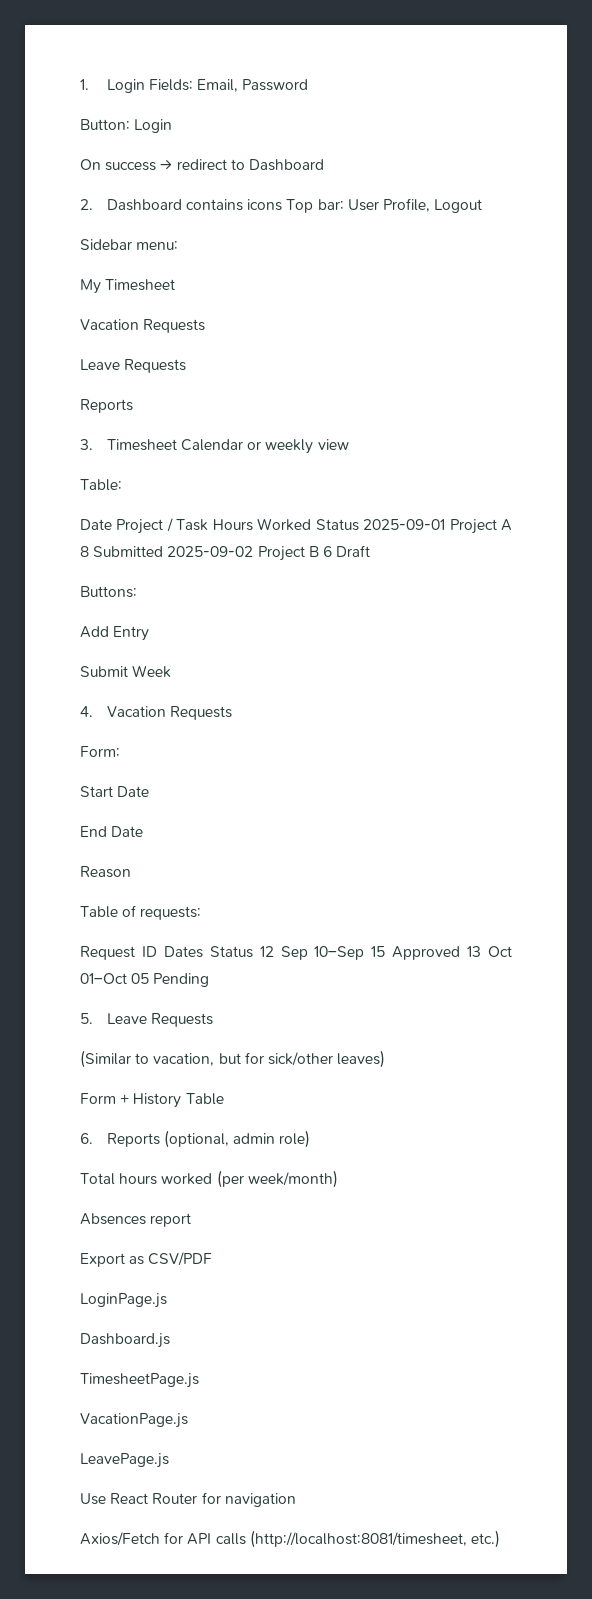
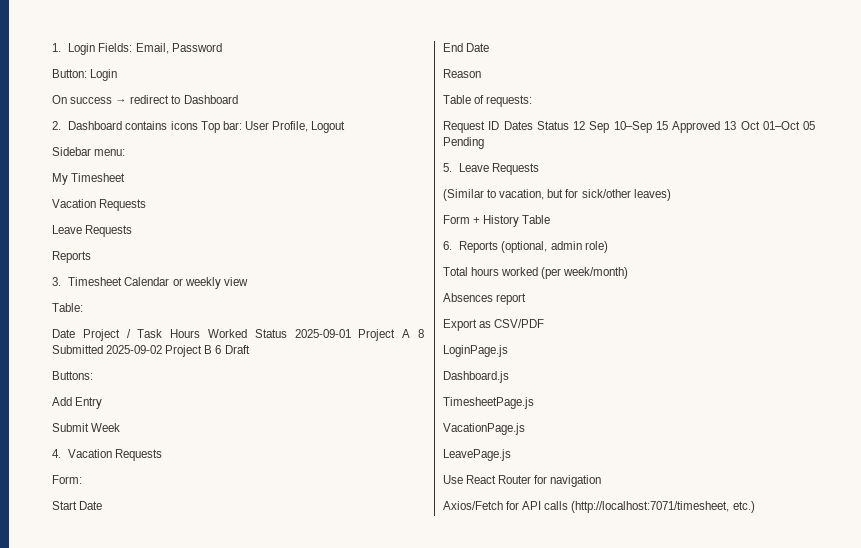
- Axios/Fetch for API calls (http://localhost:8081/timesheet, etc.)
+ Axios/Fetch for API calls (http://localhost:7071/timesheet, etc.)

